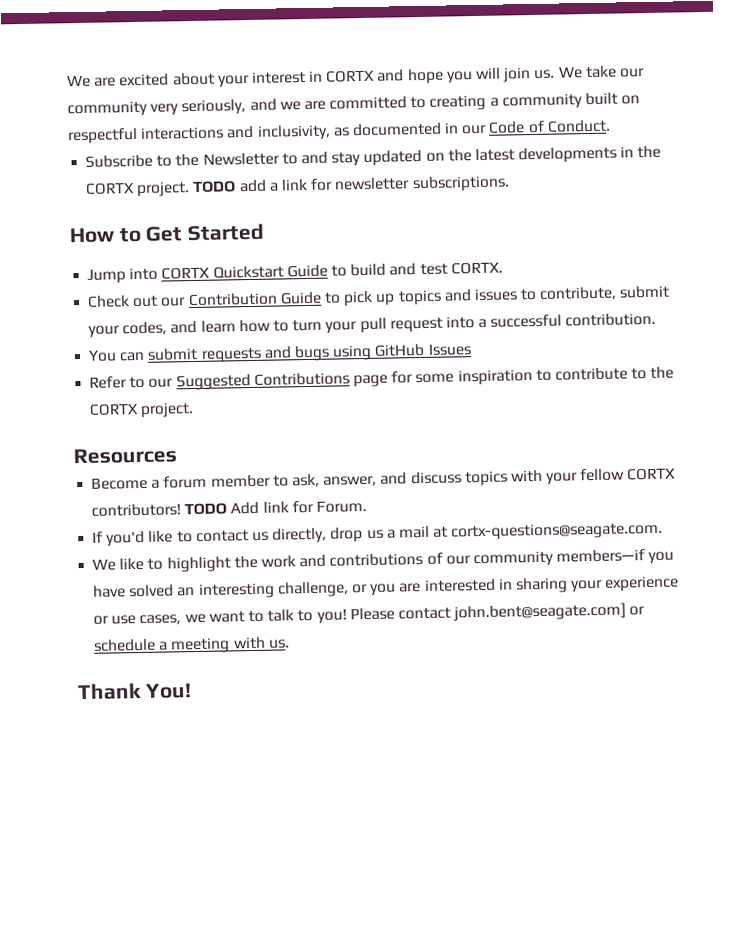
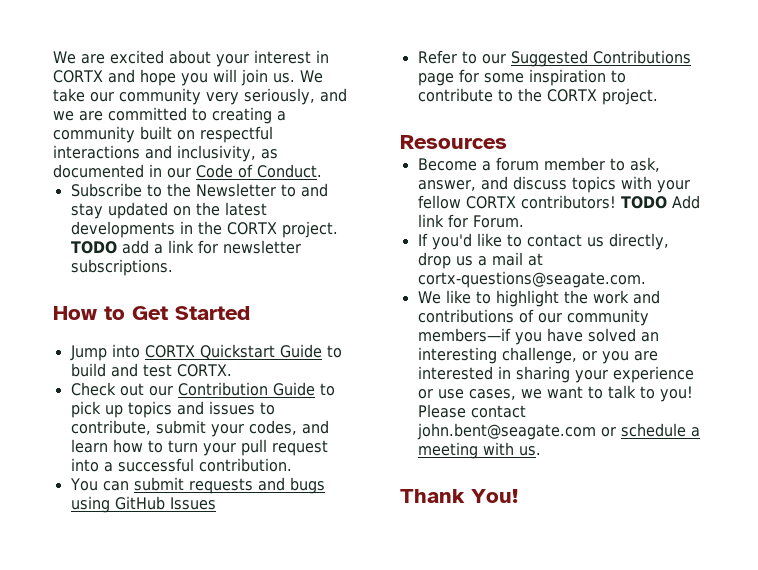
- Please contact john.bent@seagate.com] or schedule a meeting with us.
+ Please contact john.bent@seagate.com or schedule a meeting with us.

